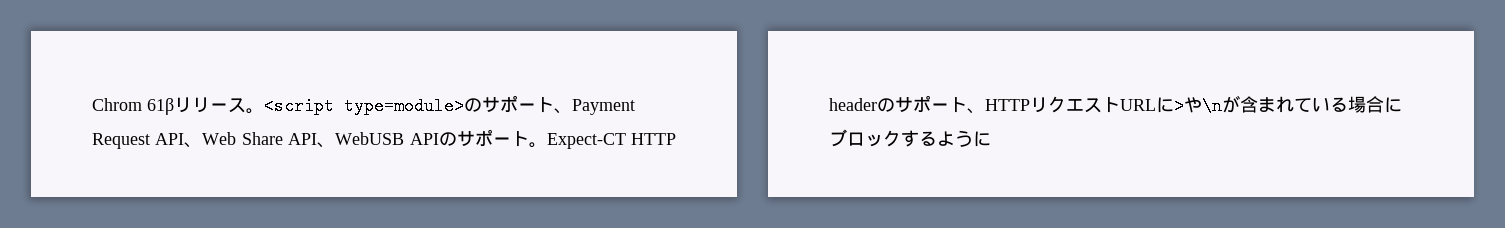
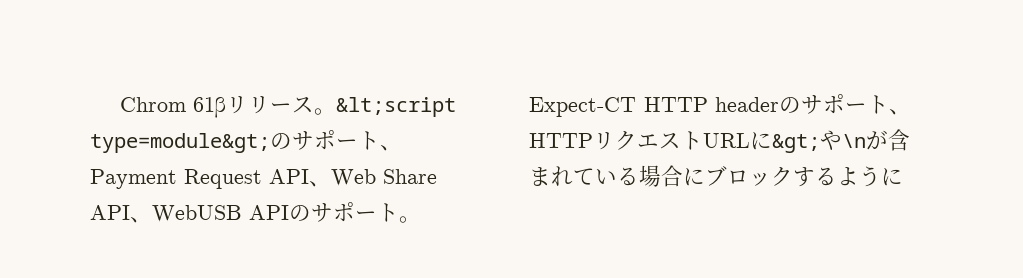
- <script type=module>のサポート、Payment Request API、Web Share API、WebUSB APIのサポート。
+ &lt;script type=module&gt;のサポート、Payment Request API、Web Share API、WebUSB APIのサポート。
- Expect-CT HTTP headerのサポート、HTTPリクエストURLに>や\nが含まれている場合にブロックするように
+ Expect-CT HTTP headerのサポート、HTTPリクエストURLに&gt;や\nが含まれている場合にブロックするように

